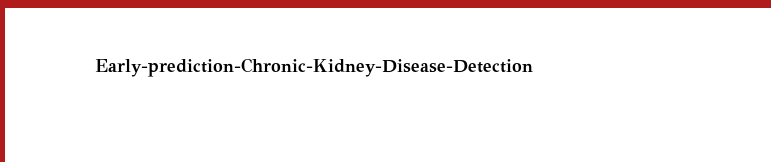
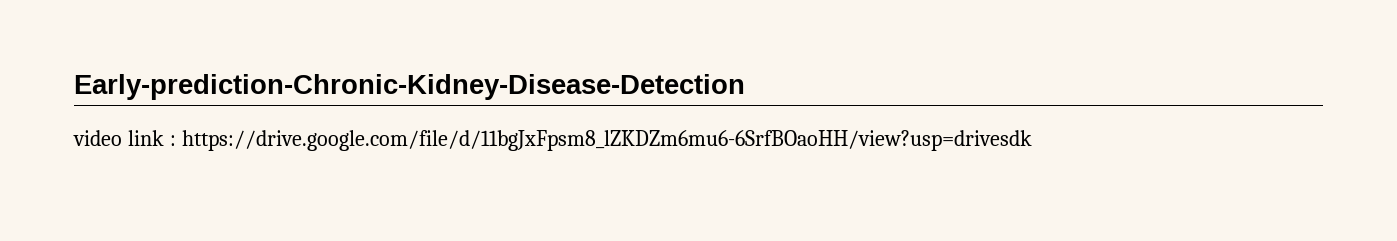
+ video link : https://drive.google.com/file/d/11bgJxFpsm8_lZKDZm6mu6-6SrfBOaoHH/view?usp=drivesdk

